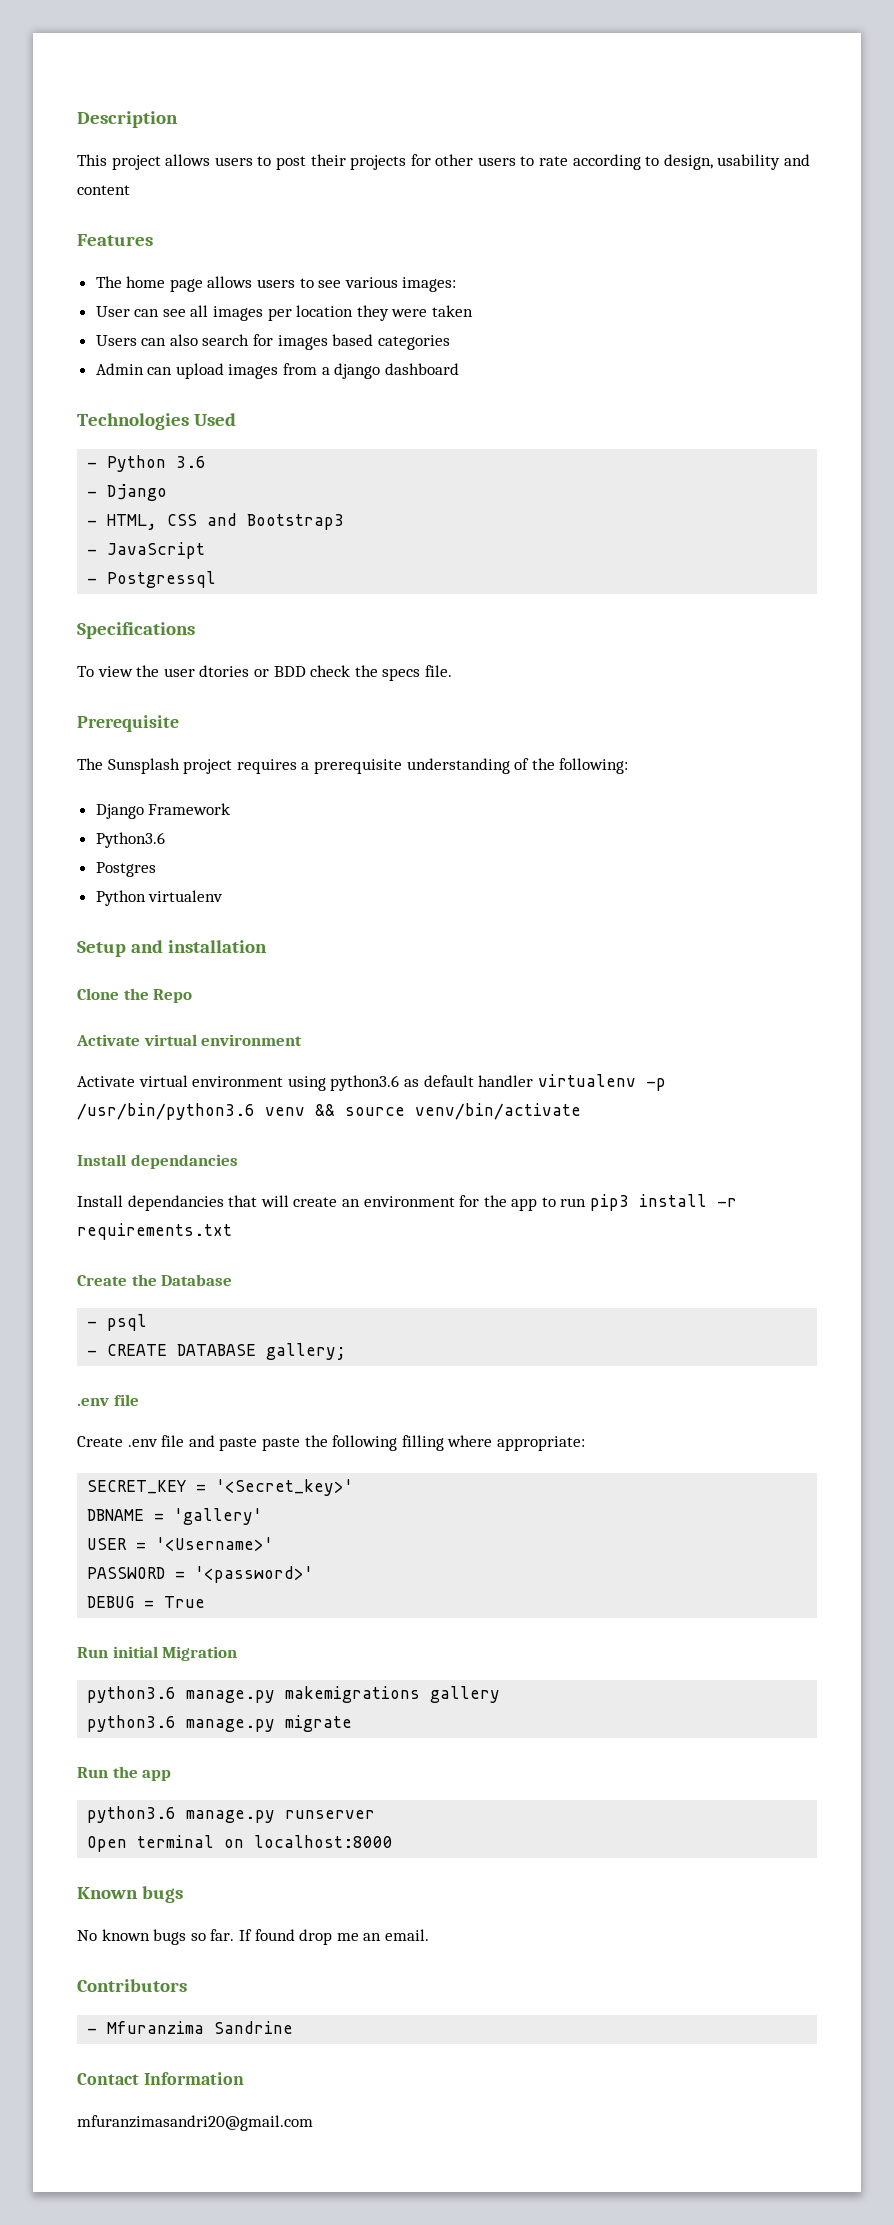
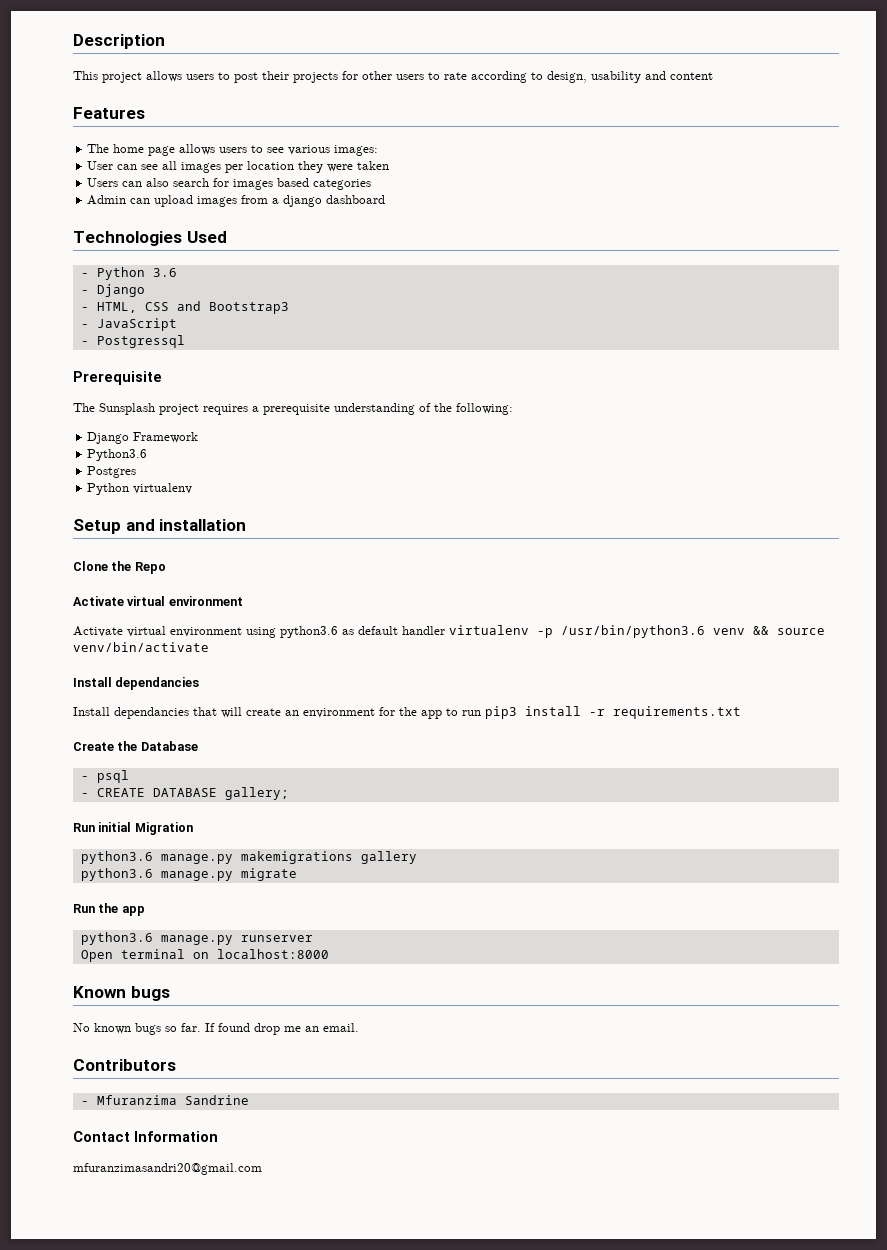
- Specifications
- To view the user dtories or BDD check the specs file.
  - CREATE DATABASE gallery;
- .env file
- Create .env file and paste paste the following filling where appropriate:
- SECRET_KEY = '<Secret_key>'
- DBNAME = 'gallery'
- USER = '<Username>'
- PASSWORD = '<password>'
- DEBUG = True

